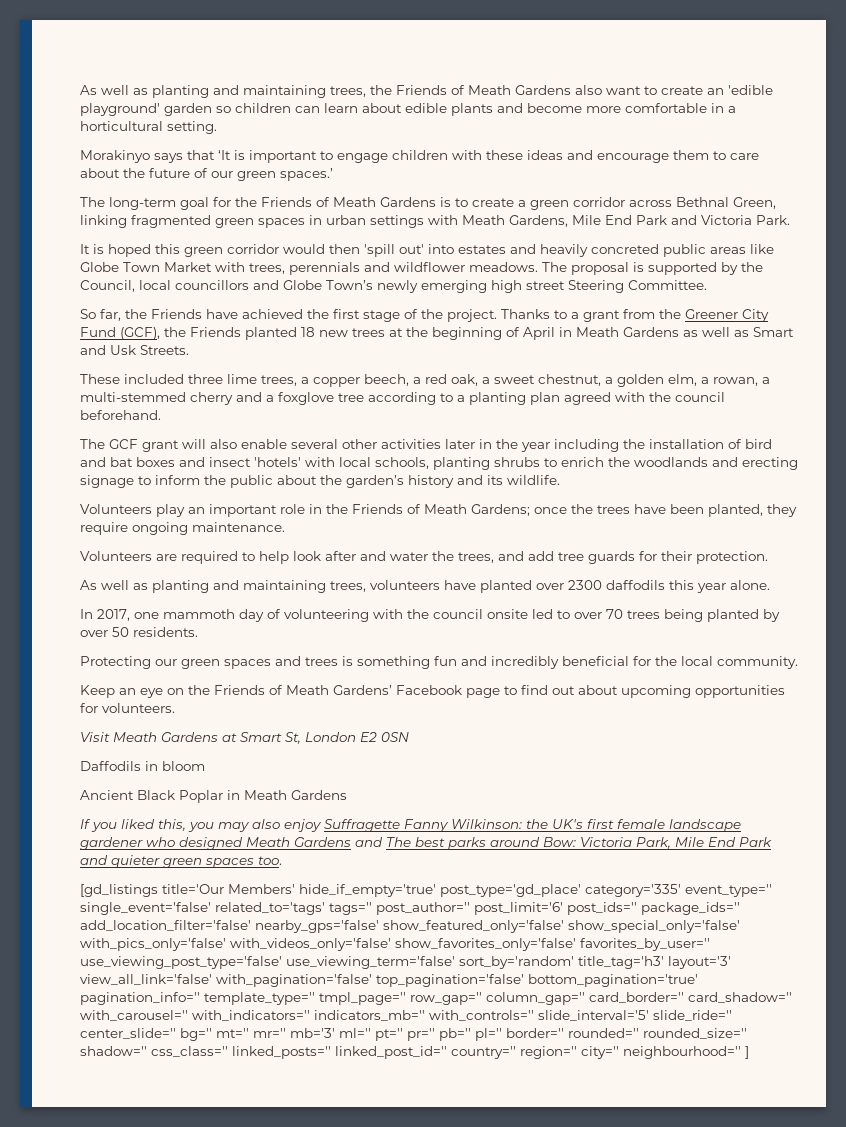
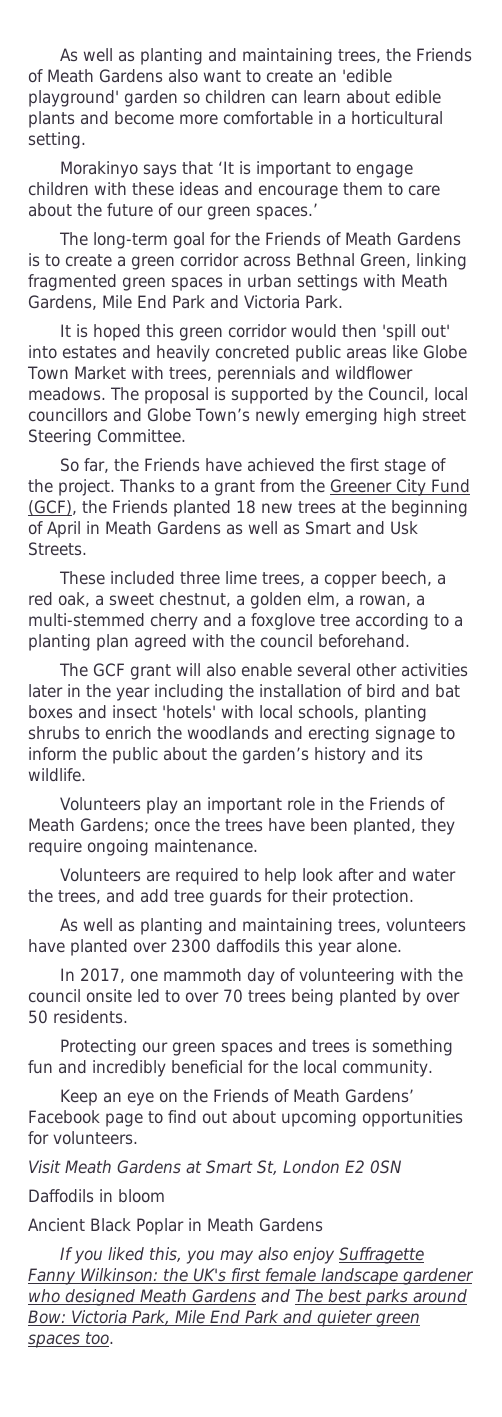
- [gd_listings title='Our Members' hide_if_empty='true' post_type='gd_place' category='335' event_type='' single_event='false' related_to='tags' tags='' post_author='' post_limit='6' post_ids='' package_ids='' add_location_filter='false' nearby_gps='false' show_featured_only='false' show_special_only='false' with_pics_only='false' with_videos_only='false' show_favorites_only='false' favorites_by_user='' use_viewing_post_type='false' use_viewing_term='false' sort_by='random' title_tag='h3' layout='3' view_all_link='false' with_pagination='false' top_pagination='false' bottom_pagination='true' pagination_info='' template_type='' tmpl_page='' row_gap='' column_gap='' card_border='' card_shadow='' with_carousel='' with_indicators='' indicators_mb='' with_controls='' slide_interval='5' slide_ride='' center_slide='' bg='' mt='' mr='' mb='3' ml='' pt='' pr='' pb='' pl='' border='' rounded='' rounded_size='' shadow='' css_class='' linked_posts='' linked_post_id='' country='' region='' city='' neighbourhood='' ]

